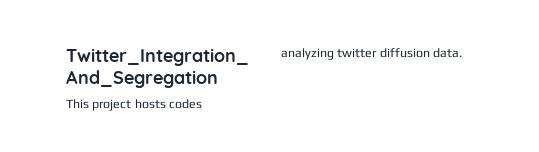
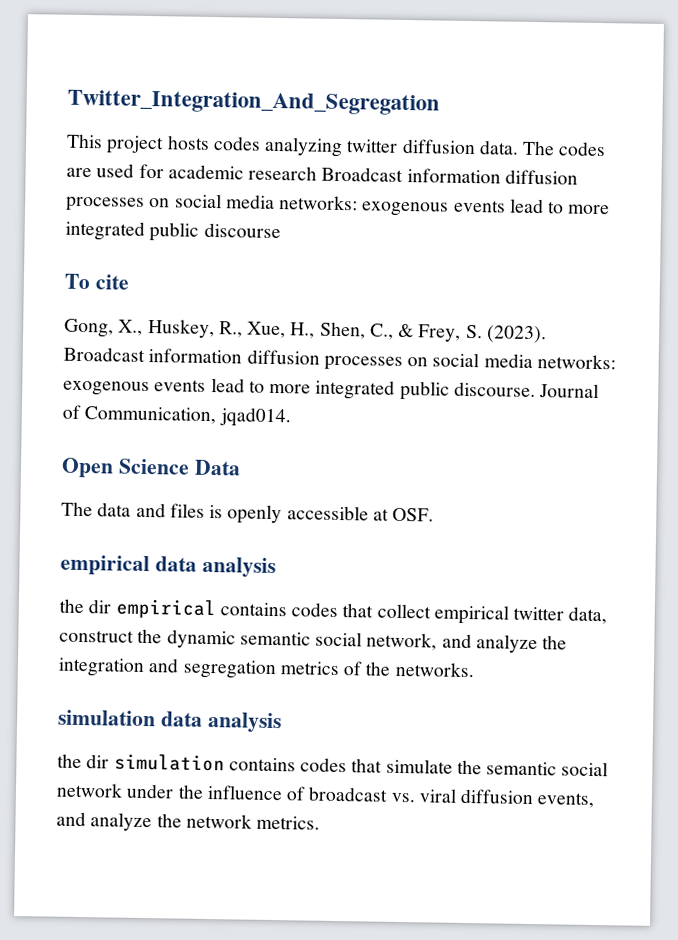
+ The codes are used for academic research Broadcast information diffusion processes on social media networks: exogenous events lead to more integrated public discourse
+ To cite
+ Gong, X., Huskey, R., Xue, H., Shen, C., & Frey, S. (2023). Broadcast information diffusion processes on social media networks: exogenous events lead to more integrated public discourse. Journal of Communication, jqad014.
+ Open Science Data
+ The data and files is openly accessible at OSF.
+ empirical data analysis
+ the dir empirical contains codes that collect empirical twitter data, construct the dynamic semantic social network, and analyze the integration and segregation metrics of the networks.
+ simulation data analysis
+ the dir simulation contains codes that simulate the semantic social network under the influence of broadcast vs. viral diffusion events, and analyze the network metrics.

